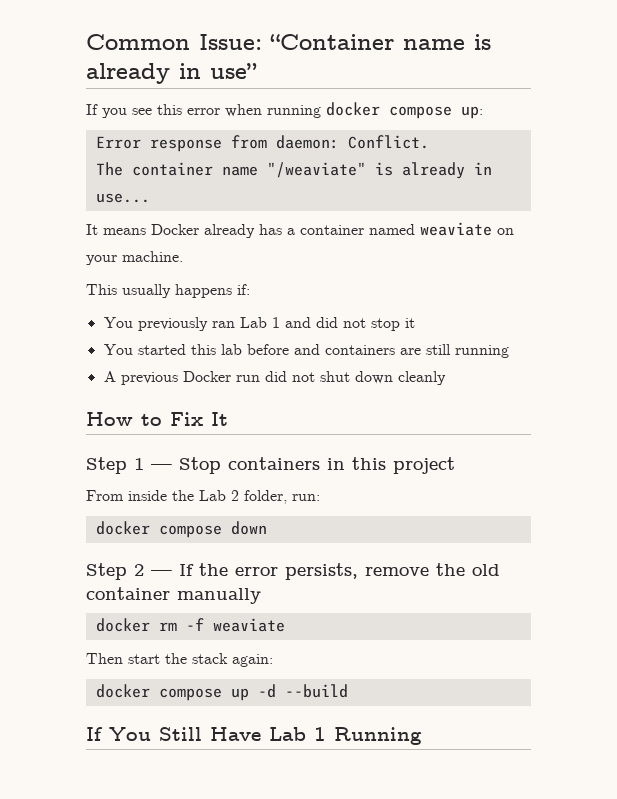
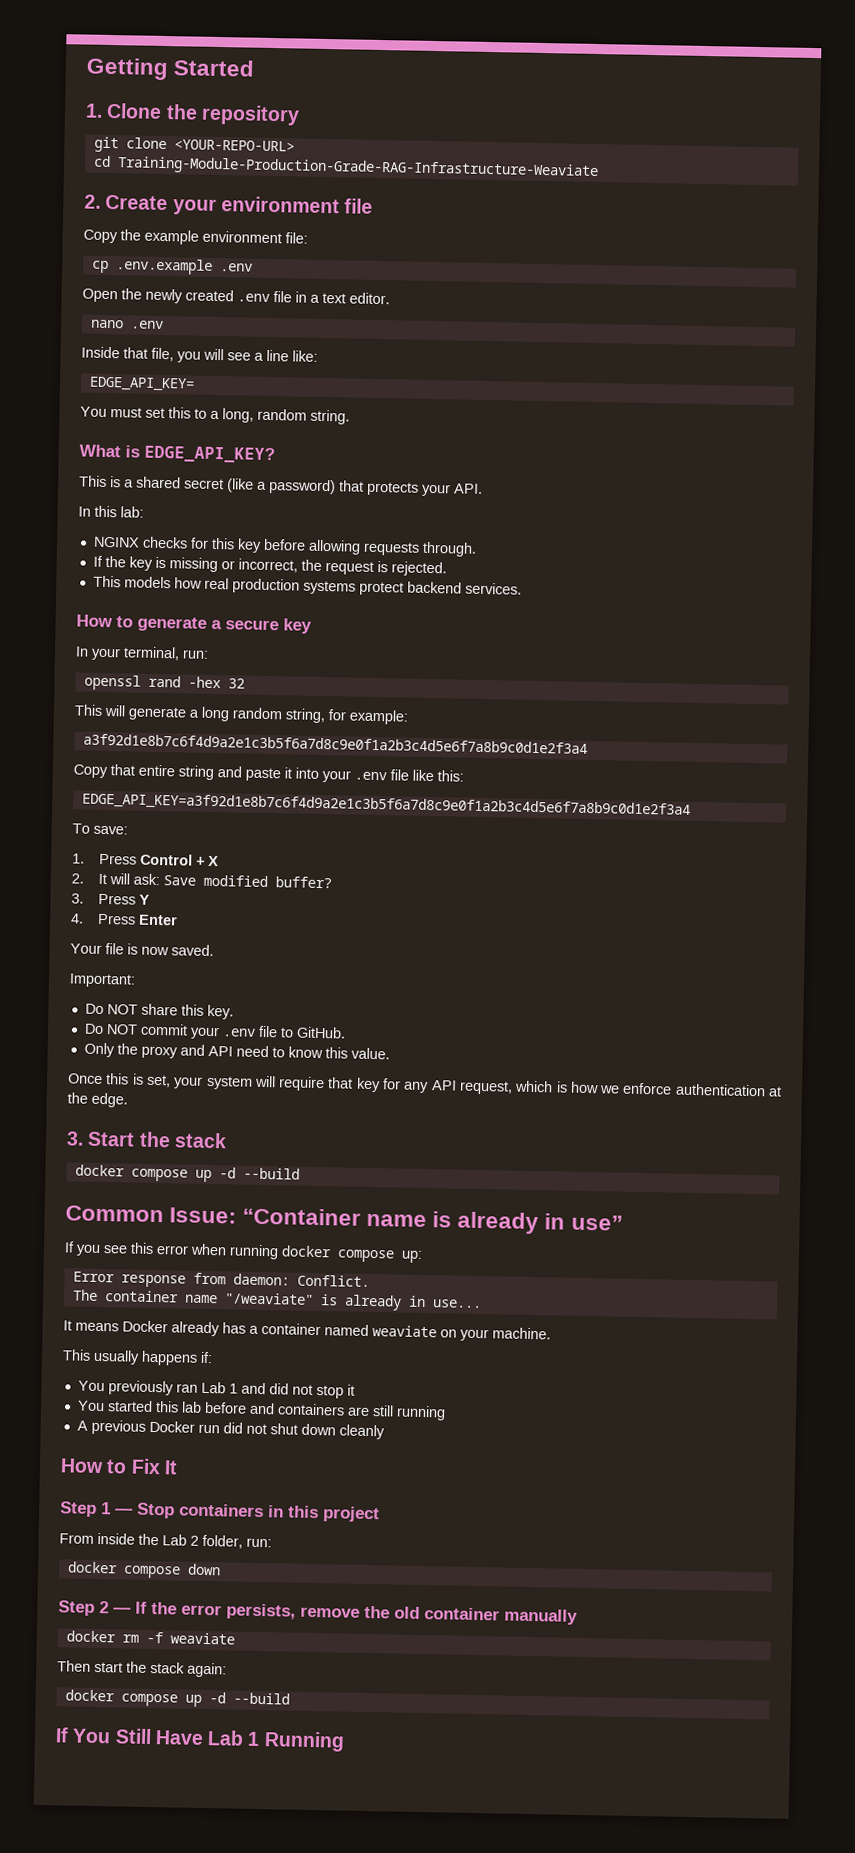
+ Getting Started
+ 1. Clone the repository
+ git clone <YOUR-REPO-URL>
+ cd Training-Module-Production-Grade-RAG-Infrastructure-Weaviate
+ 2. Create your environment file
+ Copy the example environment file:
+ cp .env.example .env
+ Open the newly created .env file in a text editor.
+ nano .env
+ Inside that file, you will see a line like:
+ EDGE_API_KEY=
+ You must set this to a long, random string.
+ What is EDGE_API_KEY?
+ This is a shared secret (like a password) that protects your API.
+ In this lab:
+ NGINX checks for this key before allowing requests through.
+ If the key is missing or incorrect, the request is rejected.
+ This models how real production systems protect backend services.
+ How to generate a secure key
+ In your terminal, run:
+ openssl rand -hex 32
+ This will generate a long random string, for example:
+ a3f92d1e8b7c6f4d9a2e1c3b5f6a7d8c9e0f1a2b3c4d5e6f7a8b9c0d1e2f3a4
+ Copy that entire string and paste it into your .env file like this:
+ EDGE_API_KEY=a3f92d1e8b7c6f4d9a2e1c3b5f6a7d8c9e0f1a2b3c4d5e6f7a8b9c0d1e2f3a4
+ To save:
+ 1. Press Control + X
+ 2. It will ask: Save modified buffer?
+ 3. Press Y
+ 4. Press Enter
+ Your file is now saved.
+ Important:
+ Do NOT share this key.
+ Do NOT commit your .env file to GitHub.
+ Only the proxy and API need to know this value.
+ Once this is set, your system will require that key for any API request, which is how we enforce authentication at the edge.
+ 3. Start the stack
+ docker compose up -d --build

